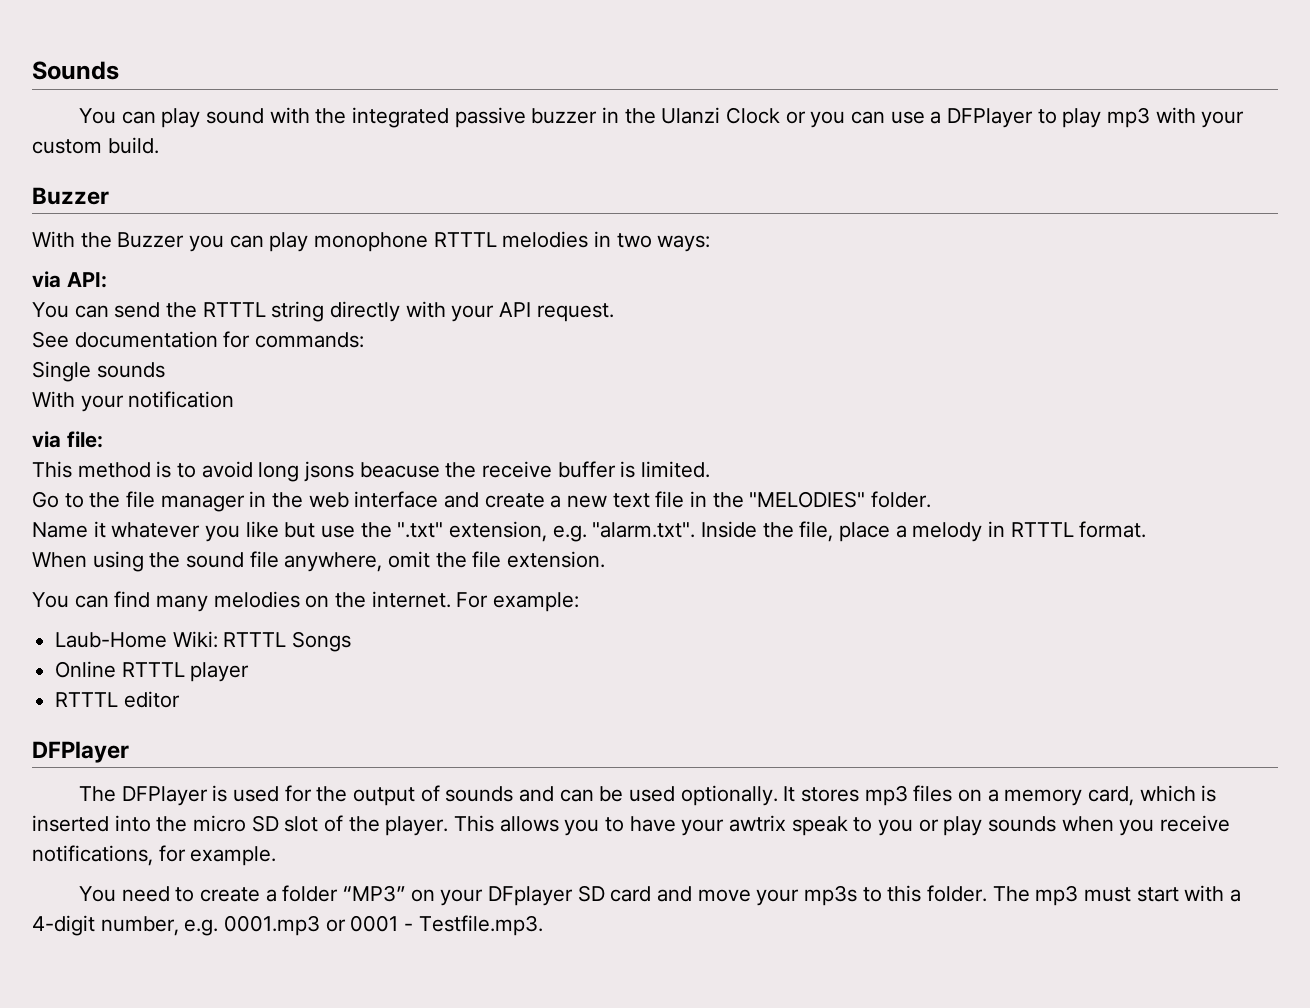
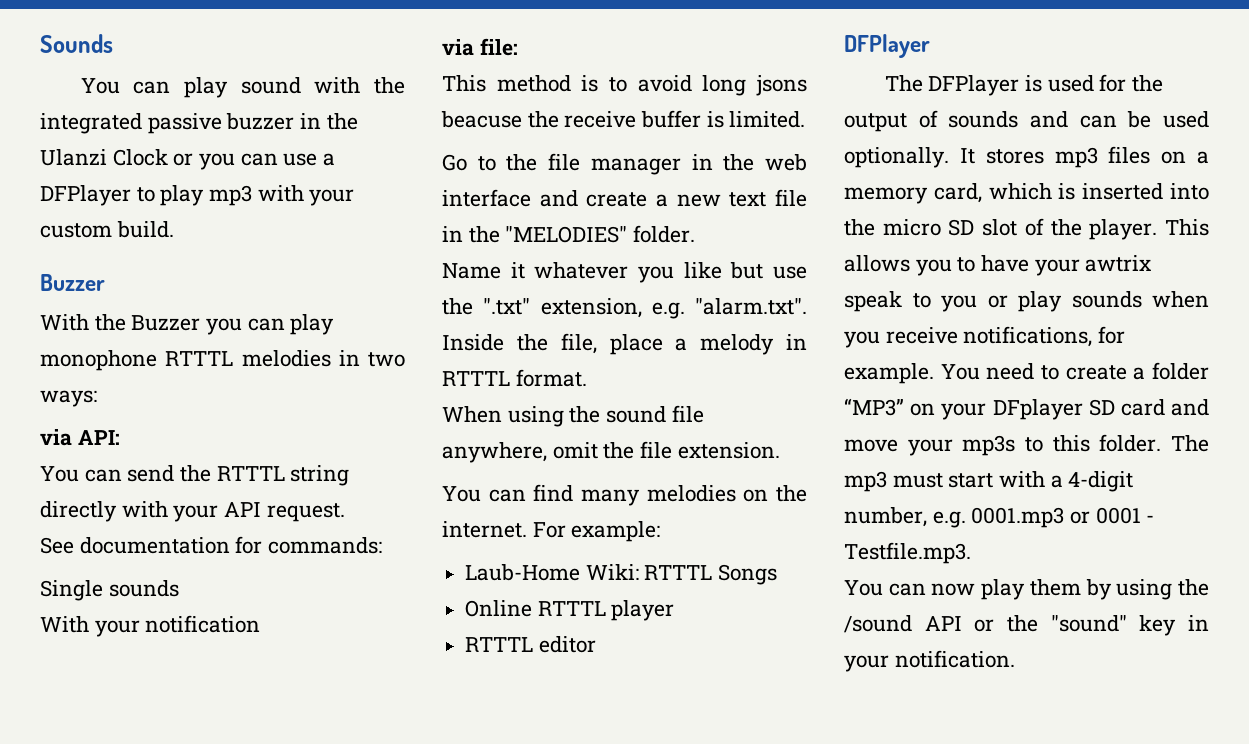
- This allows you to have your awtrix speak to you or play sounds when you receive notifications, for example.
- You need to create a folder “MP3” on your DFplayer SD card and move your mp3s to this folder.
+ This allows you to have your awtrix speak to you or play sounds when you receive notifications, for example. You need to create a folder “MP3” on your DFplayer SD card and move your mp3s to this folder.
+ You can now play them by using the /sound API or the "sound" key in your notification.

